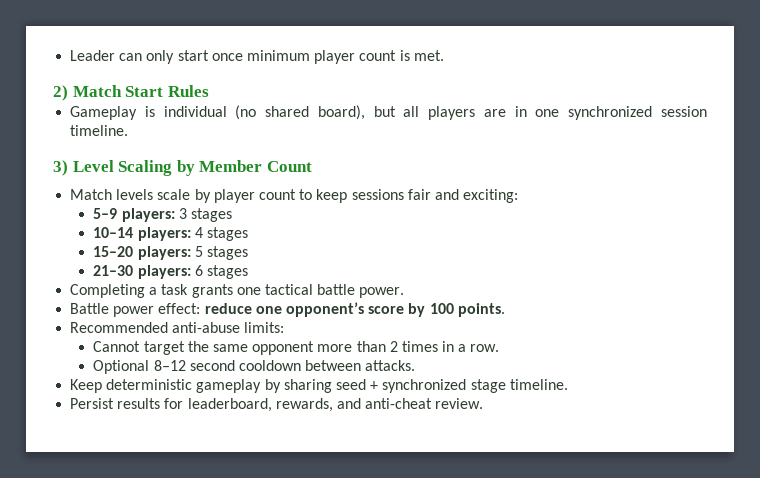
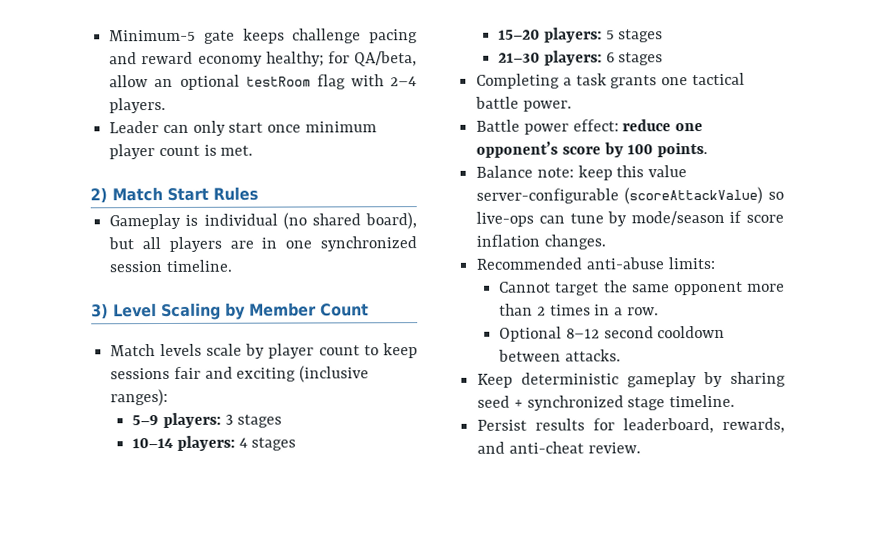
+ Minimum-5 gate keeps challenge pacing and reward economy healthy; for QA/beta, allow an optional testRoom flag with 2–4 players.
- Match levels scale by player count to keep sessions fair and exciting:
+ Match levels scale by player count to keep sessions fair and exciting (inclusive ranges):
+ Balance note: keep this value server-configurable (scoreAttackValue) so live-ops can tune by mode/season if score inflation changes.

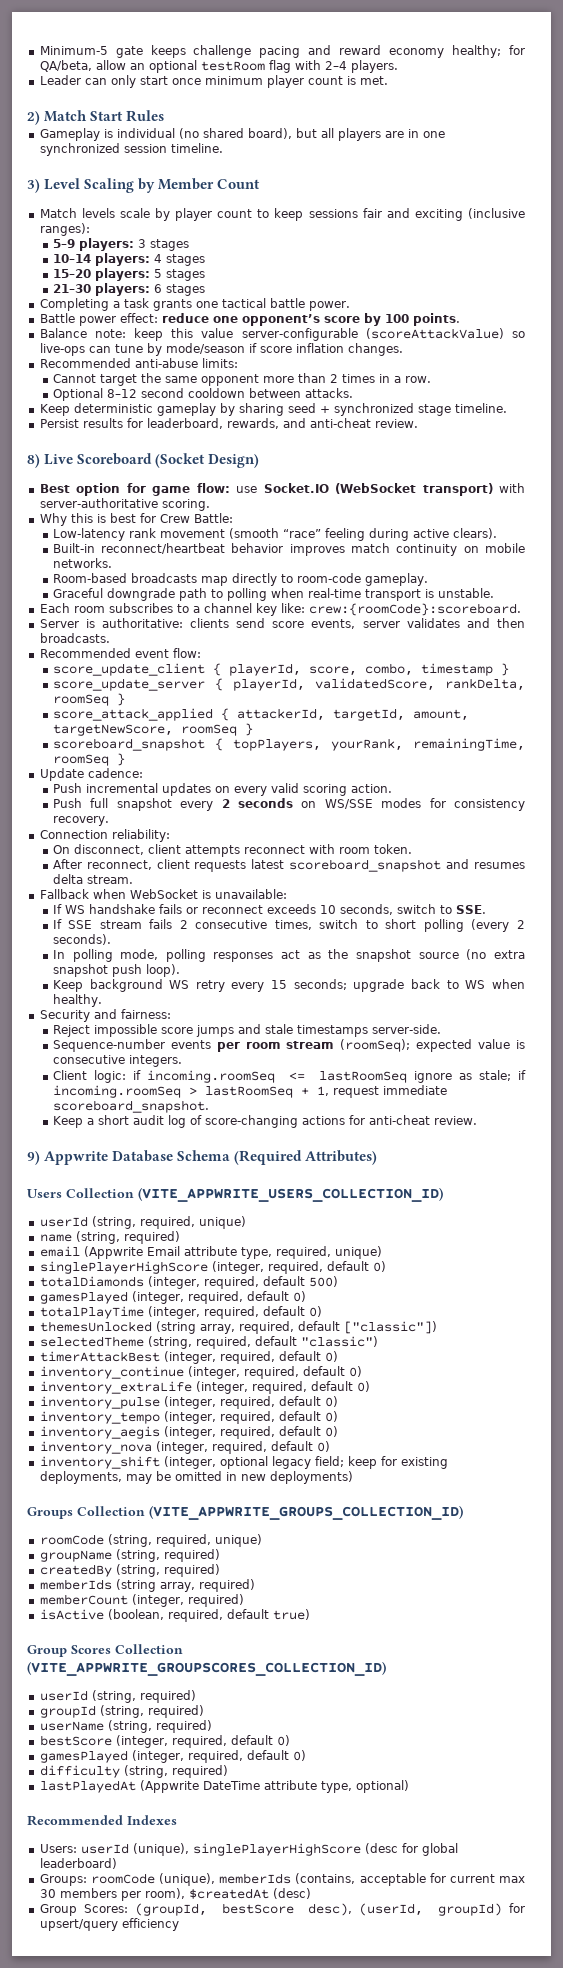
+ 8) Live Scoreboard (Socket Design)
+ Best option for game flow: use Socket.IO (WebSocket transport) with server-authoritative scoring.
+ Why this is best for Crew Battle:
+ Low-latency rank movement (smooth “race” feeling during active clears).
+ Built-in reconnect/heartbeat behavior improves match continuity on mobile networks.
+ Room-based broadcasts map directly to room-code gameplay.
+ Graceful downgrade path to polling when real-time transport is unstable.
+ Each room subscribes to a channel key like: crew:{roomCode}:scoreboard.
+ Server is authoritative: clients send score events, server validates and then broadcasts.
+ Recommended event flow:
+ score_update_client { playerId, score, combo, timestamp }
+ score_update_server { playerId, validatedScore, rankDelta, roomSeq }
+ score_attack_applied { attackerId, targetId, amount, targetNewScore, roomSeq }
+ scoreboard_snapshot { topPlayers, yourRank, remainingTime, roomSeq }
+ Update cadence:
+ Push incremental updates on every valid scoring action.
+ Push full snapshot every 2 seconds on WS/SSE modes for consistency recovery.
+ Connection reliability:
+ On disconnect, client attempts reconnect with room token.
+ After reconnect, client requests latest scoreboard_snapshot and resumes delta stream.
+ Fallback when WebSocket is unavailable:
+ If WS handshake fails or reconnect exceeds 10 seconds, switch to SSE.
+ If SSE stream fails 2 consecutive times, switch to short polling (every 2 seconds).
+ In polling mode, polling responses act as the snapshot source (no extra snapshot push loop).
+ Keep background WS retry every 15 seconds; upgrade back to WS when healthy.
+ Security and fairness:
+ Reject impossible score jumps and stale timestamps server-side.
+ Sequence-number events per room stream (roomSeq); expected value is consecutive integers.
+ Client logic: if incoming.roomSeq <= lastRoomSeq ignore as stale; if incoming.roomSeq > lastRoomSeq + 1, request immediate scoreboard_snapshot.
+ Keep a short audit log of score-changing actions for anti-cheat review.
+ 9) Appwrite Database Schema (Required Attributes)
+ Users Collection (VITE_APPWRITE_USERS_COLLECTION_ID)
+ userId (string, required, unique)
+ name (string, required)
+ email (Appwrite Email attribute type, required, unique)
+ singlePlayerHighScore (integer, required, default 0)
+ totalDiamonds (integer, required, default 500)
+ gamesPlayed (integer, required, default 0)
+ totalPlayTime (integer, required, default 0)
+ themesUnlocked (string array, required, default ["classic"])
+ selectedTheme (string, required, default "classic")
+ timerAttackBest (integer, required, default 0)
+ inventory_continue (integer, required, default 0)
+ inventory_extraLife (integer, required, default 0)
+ inventory_pulse (integer, required, default 0)
+ inventory_tempo (integer, required, default 0)
+ inventory_aegis (integer, required, default 0)
+ inventory_nova (integer, required, default 0)
+ inventory_shift (integer, optional legacy field; keep for existing deployments, may be omitted in new deployments)
+ Groups Collection (VITE_APPWRITE_GROUPS_COLLECTION_ID)
+ roomCode (string, required, unique)
+ groupName (string, required)
+ createdBy (string, required)
+ memberIds (string array, required)
+ memberCount (integer, required)
+ isActive (boolean, required, default true)
+ Group Scores Collection (VITE_APPWRITE_GROUPSCORES_COLLECTION_ID)
+ userId (string, required)
+ groupId (string, required)
+ userName (string, required)
+ bestScore (integer, required, default 0)
+ gamesPlayed (integer, required, default 0)
+ difficulty (string, required)
+ lastPlayedAt (Appwrite DateTime attribute type, optional)
+ Recommended Indexes
+ Users: userId (unique), singlePlayerHighScore (desc for global leaderboard)
+ Groups: roomCode (unique), memberIds (contains, acceptable for current max 30 members per room), $createdAt (desc)
+ Group Scores: (groupId, bestScore desc), (userId, groupId) for upsert/query efficiency

